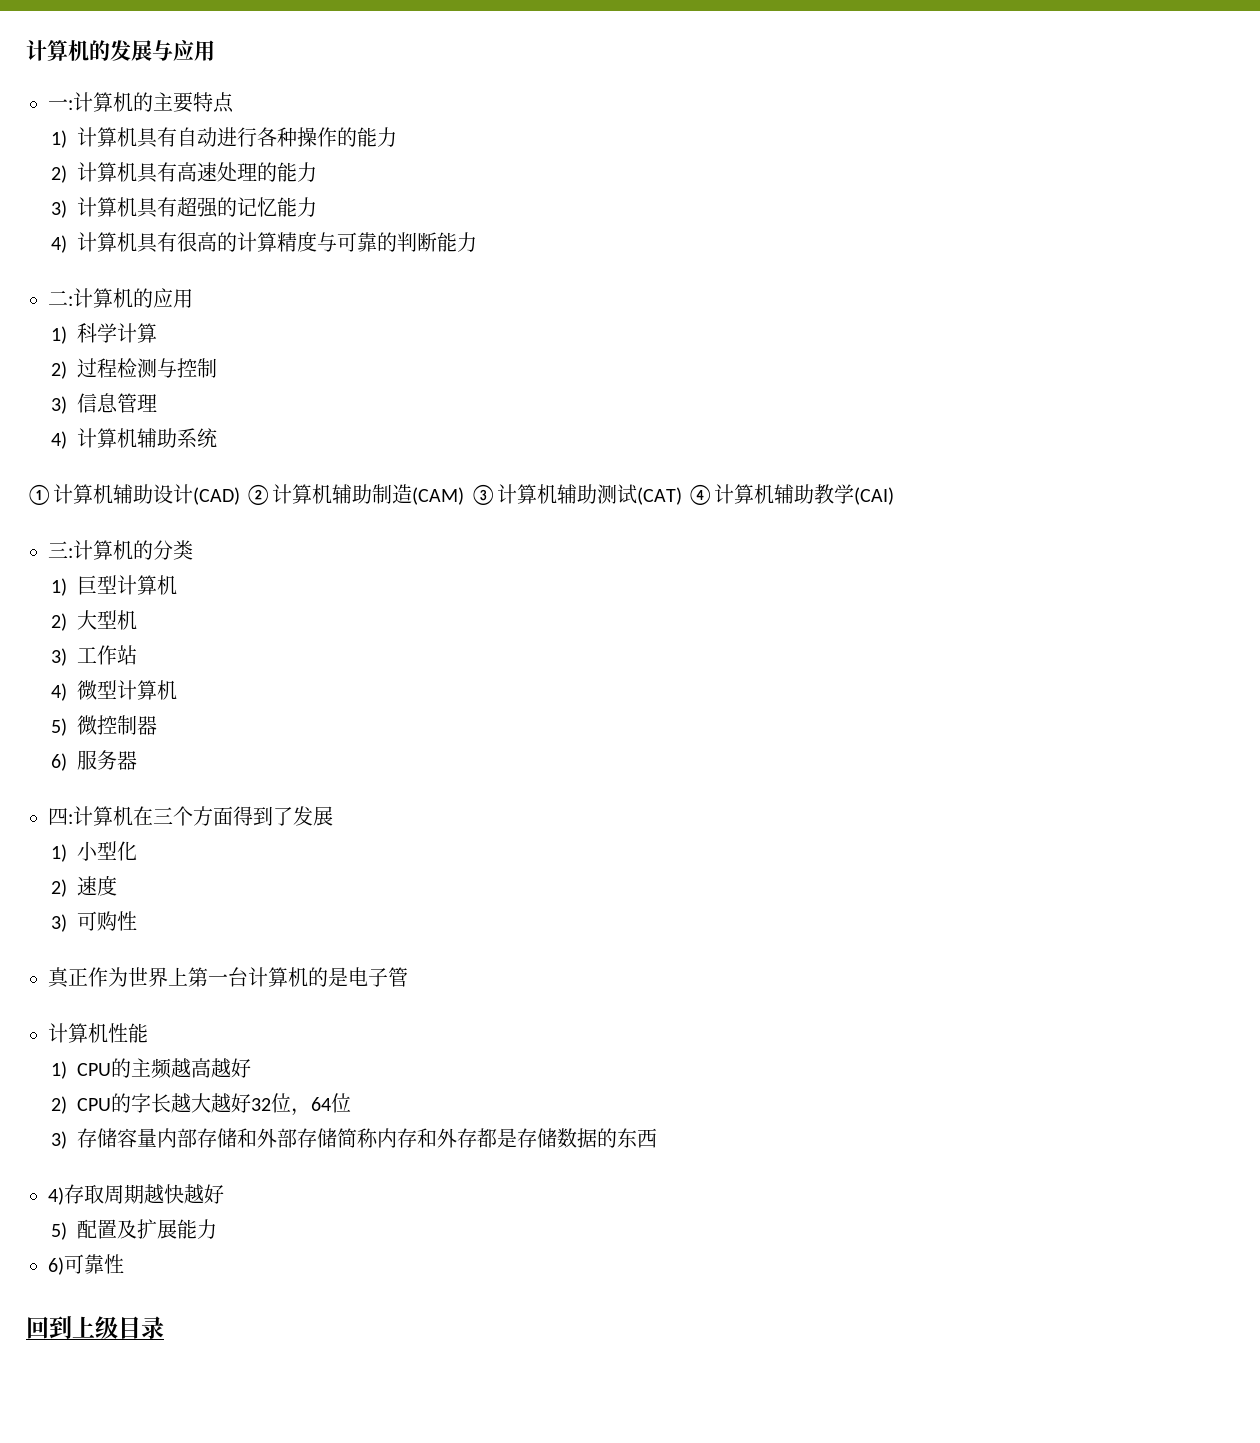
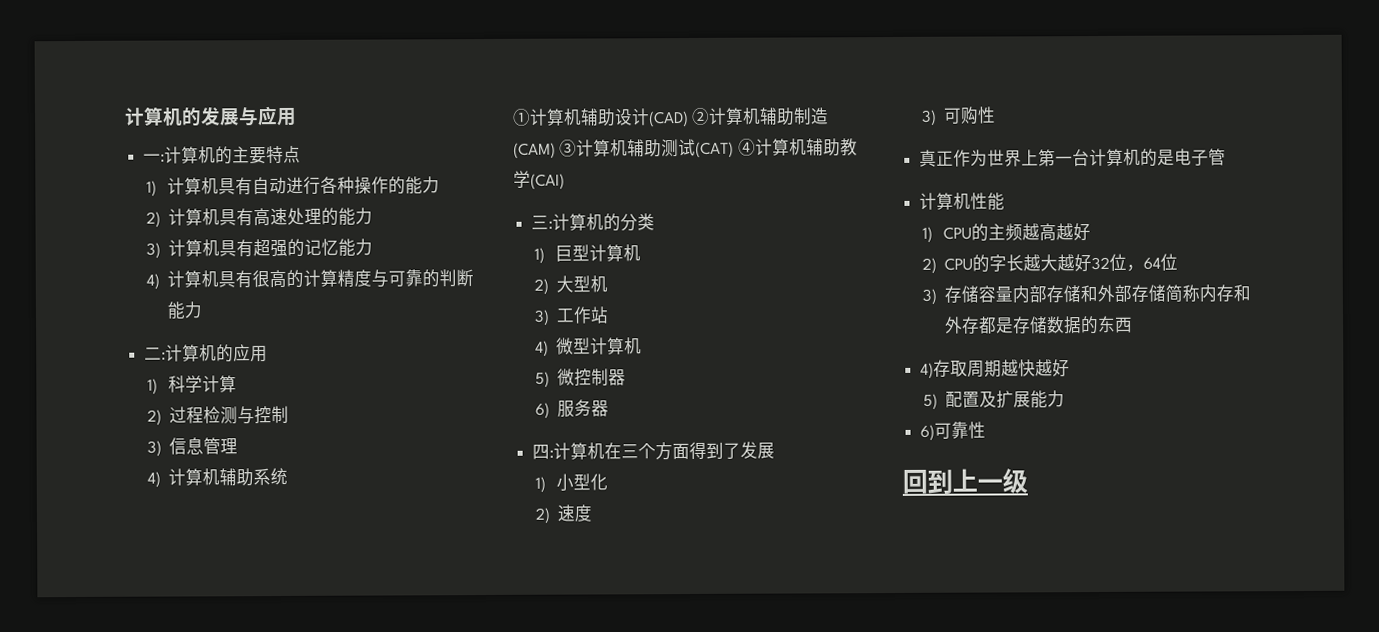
- 回到上级目录
+ 回到上一级

